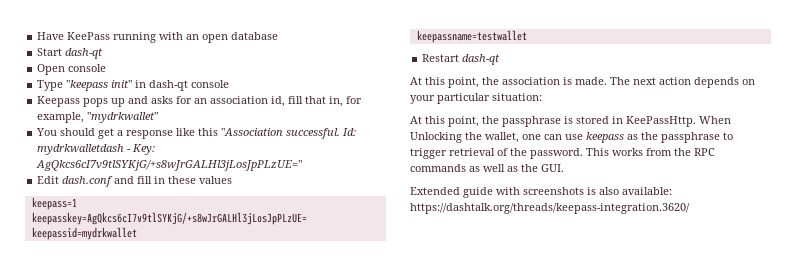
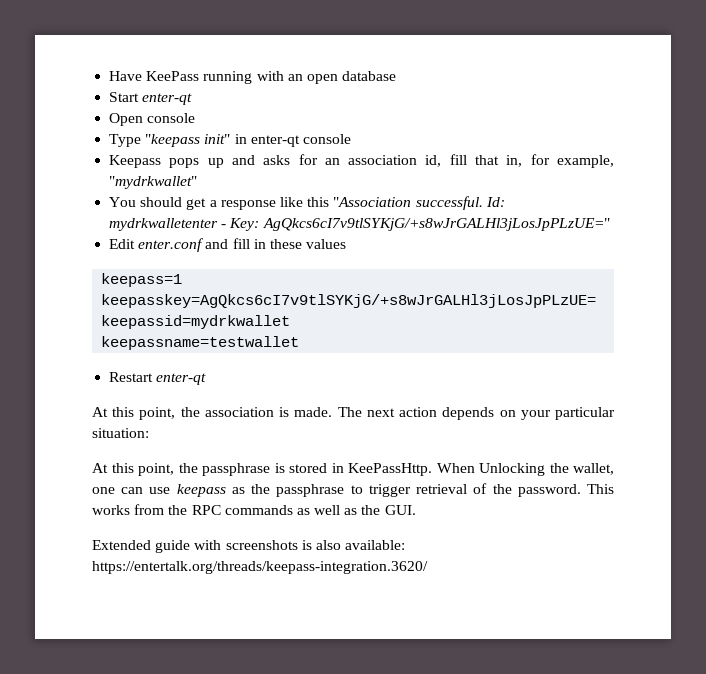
- Start dash-qt
+ Start enter-qt
- Type "keepass init" in dash-qt console
+ Type "keepass init" in enter-qt console
- Id: mydrkwalletdash - Key: AgQkcs6cI7v9tlSYKjG/+s8wJrGALHl3jLosJpPLzUE="
+ Id: mydrkwalletenter - Key: AgQkcs6cI7v9tlSYKjG/+s8wJrGALHl3jLosJpPLzUE="
- Edit dash.conf and fill in these values
+ Edit enter.conf and fill in these values
- Restart dash-qt
+ Restart enter-qt
- Extended guide with screenshots is also available: https://dashtalk.org/threads/keepass-integration.3620/
+ Extended guide with screenshots is also available: https://entertalk.org/threads/keepass-integration.3620/

